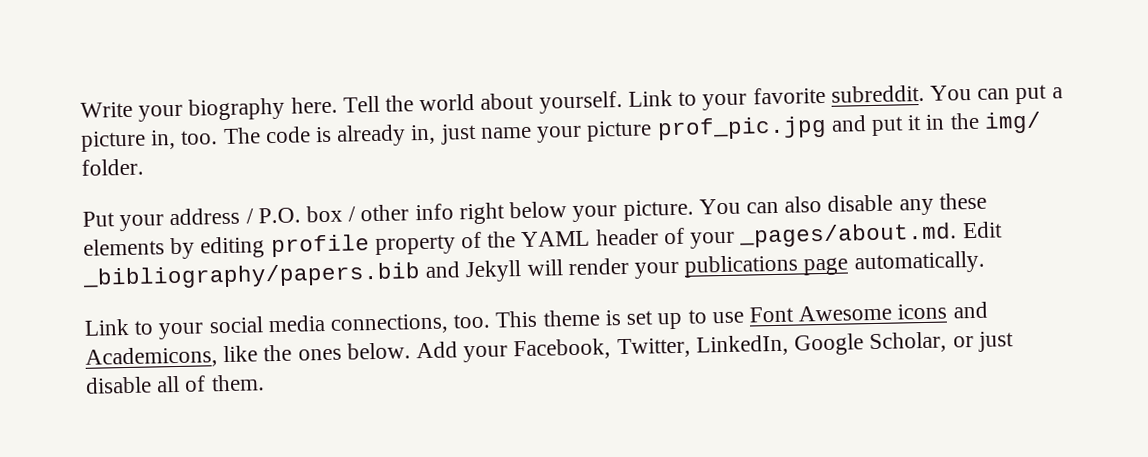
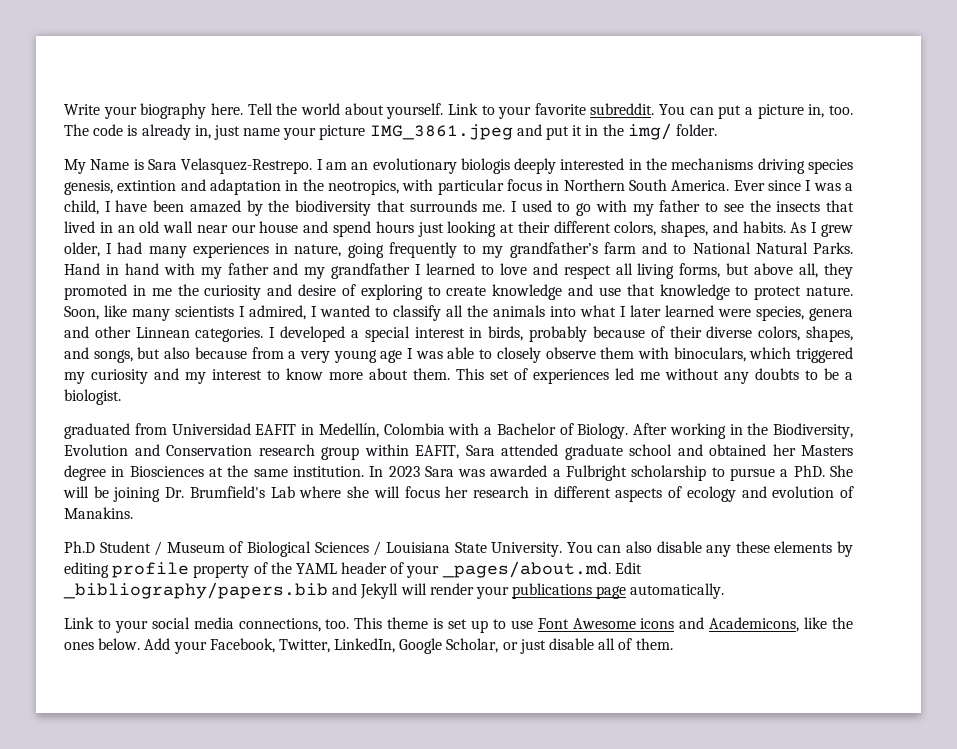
- The code is already in, just name your picture prof_pic.jpg and put it in the img/ folder.
+ The code is already in, just name your picture IMG_3861.jpeg and put it in the img/ folder.
- Put your address / P.O. box / other info right below your picture.
+ My Name is Sara Velasquez-Restrepo. I am an evolutionary biologis deeply interested in the mechanisms driving species genesis, extintion and adaptation in the neotropics, with particular focus in Northern South America. Ever since I was a child, I have been amazed by the biodiversity that surrounds me. I used to go with my father to see the insects that lived in an old wall near our house and spend hours just looking at their different colors, shapes, and habits. As I grew older, I had many experiences in nature, going frequently to my grandfather’s farm and to National Natural Parks. Hand in hand with my father and my grandfather I learned to love and respect all living forms, but above all, they promoted in me the curiosity and desire of exploring to create knowledge and use that knowledge to protect nature. Soon, like many scientists I admired, I wanted to classify all the animals into what I later learned were species, genera and other Linnean categories. I developed a special interest in birds, probably because of their diverse colors, shapes, and songs, but also because from a very young age I was able to closely observe them with binoculars, which triggered my curiosity and my interest to know more about them. This set of experiences led me without any doubts to be a biologist.
+ graduated from Universidad EAFIT in Medellín, Colombia with a Bachelor of Biology. After working in the Biodiversity, Evolution and Conservation research group within EAFIT, Sara attended graduate school and obtained her Masters degree in Biosciences at the same institution. In 2023 Sara was awarded a Fulbright scholarship to pursue a PhD. She will be joining Dr. Brumfield's Lab where she will focus her research in different aspects of ecology and evolution of Manakins.
+ Ph.D Student / Museum of Biological Sciences / Louisiana State University.

